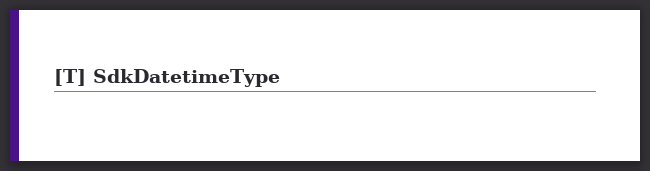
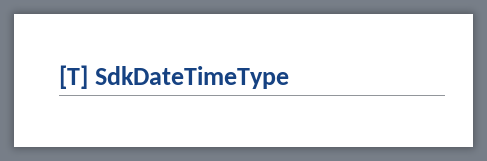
- [T] SdkDatetimeType
+ [T] SdkDateTimeType

